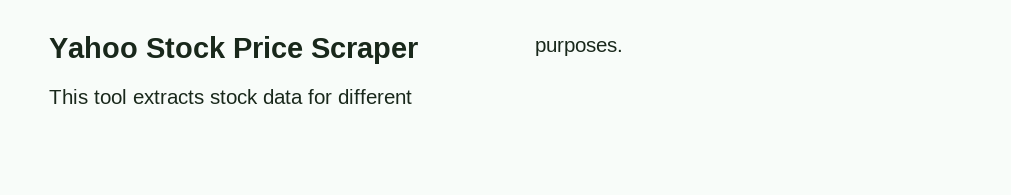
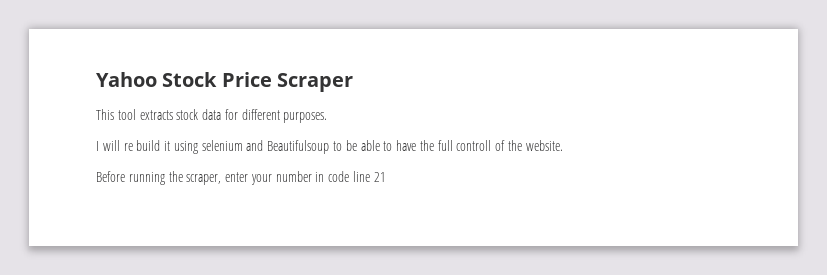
+ I will re build it using selenium and Beautifulsoup to be able to have the full controll of the website.
+ Before running the scraper, enter your number in code line 21

